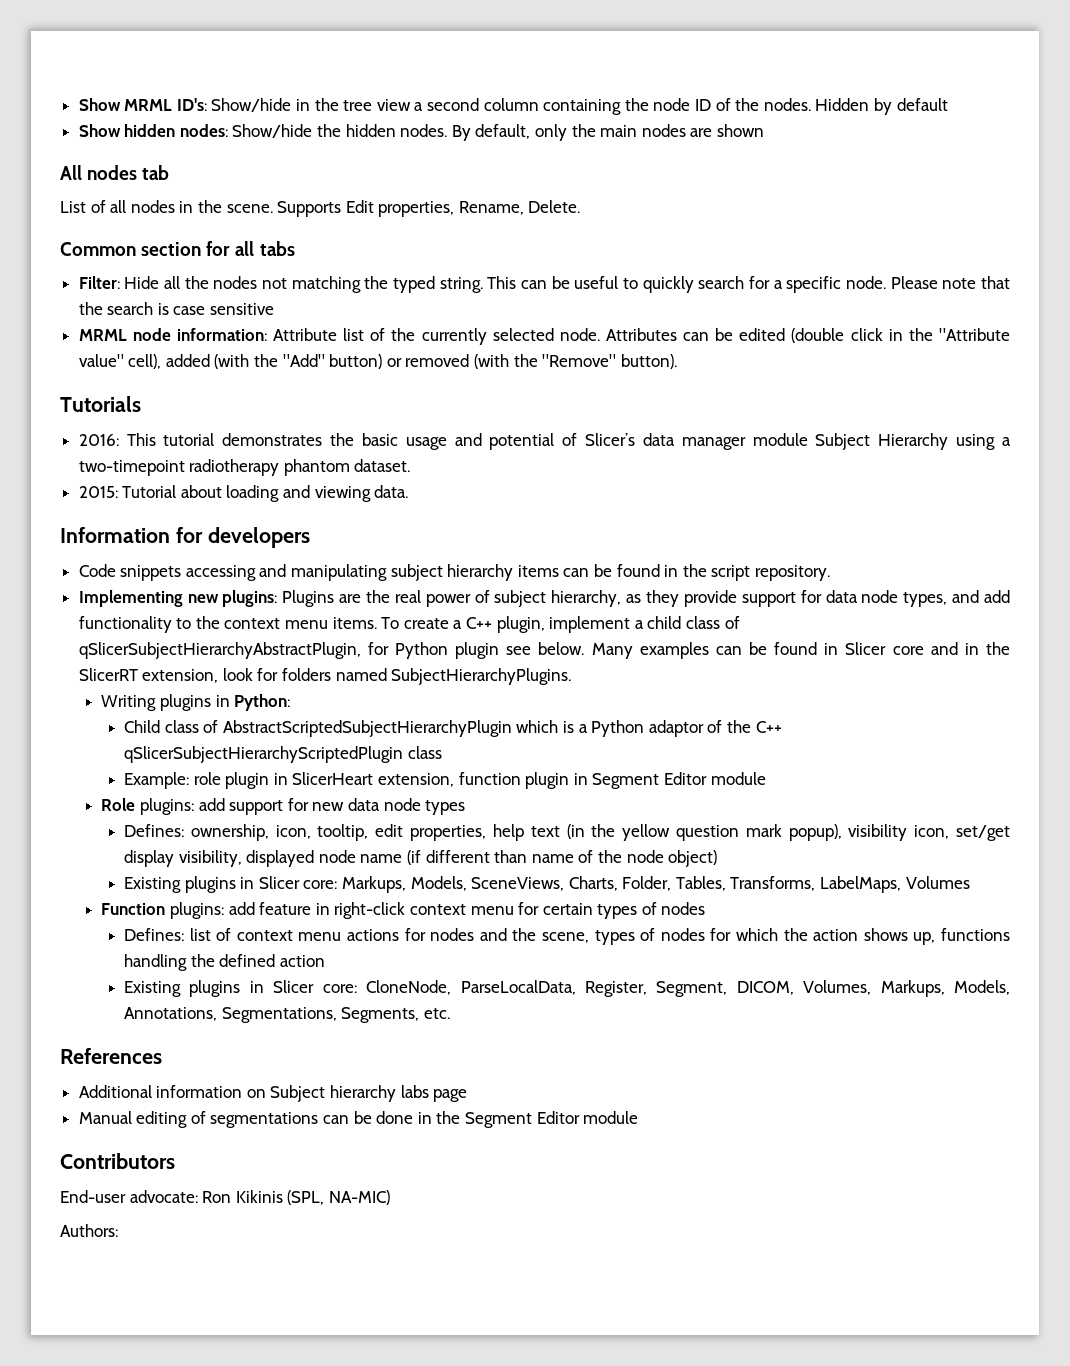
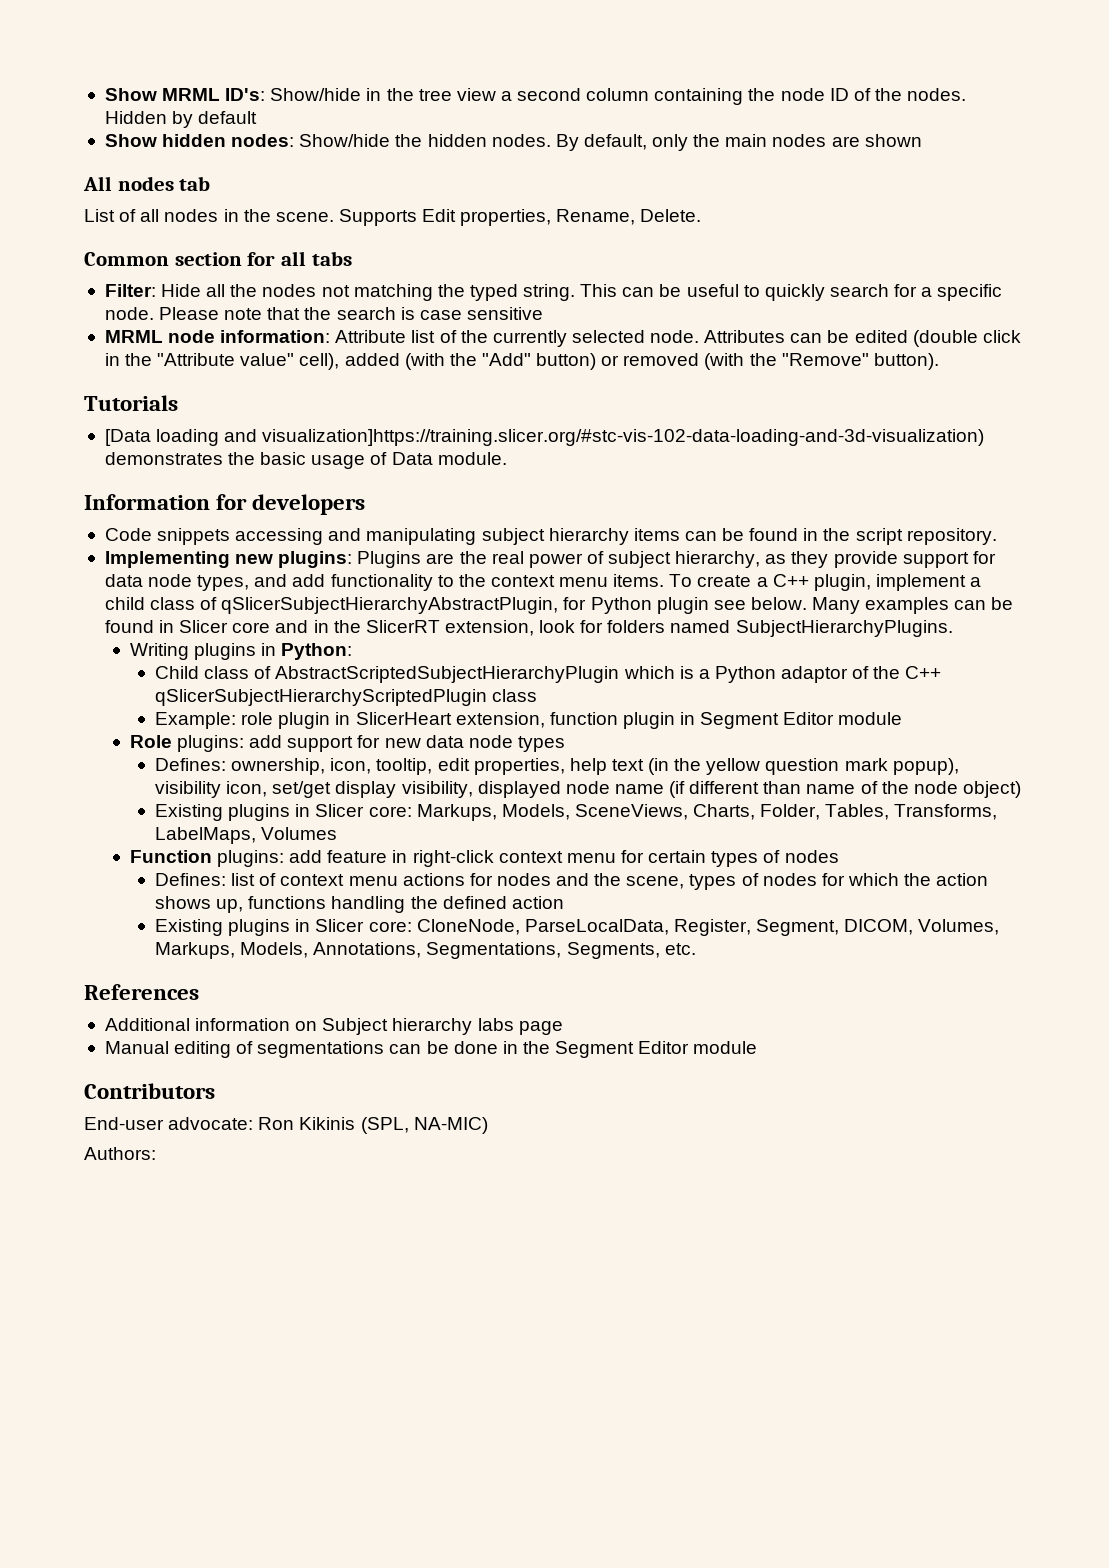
- 2016: This tutorial demonstrates the basic usage and potential of Slicer’s data manager module Subject Hierarchy using a two-timepoint radiotherapy phantom dataset.
- 2015: Tutorial about loading and viewing data.
+ [Data loading and visualization]https://training.slicer.org/#stc-vis-102-data-loading-and-3d-visualization) demonstrates the basic usage of Data module.

